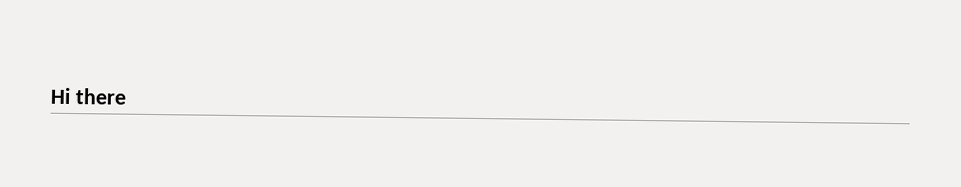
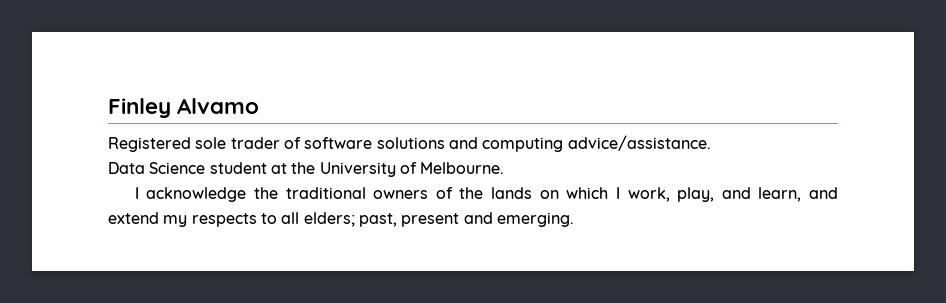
- Hi there
+ Finley Alvamo
+ Registered sole trader of software solutions and computing advice/assistance.
+ Data Science student at the University of Melbourne.
+ I acknowledge the traditional owners of the lands on which I work, play, and learn, and extend my respects to all elders; past, present and emerging.

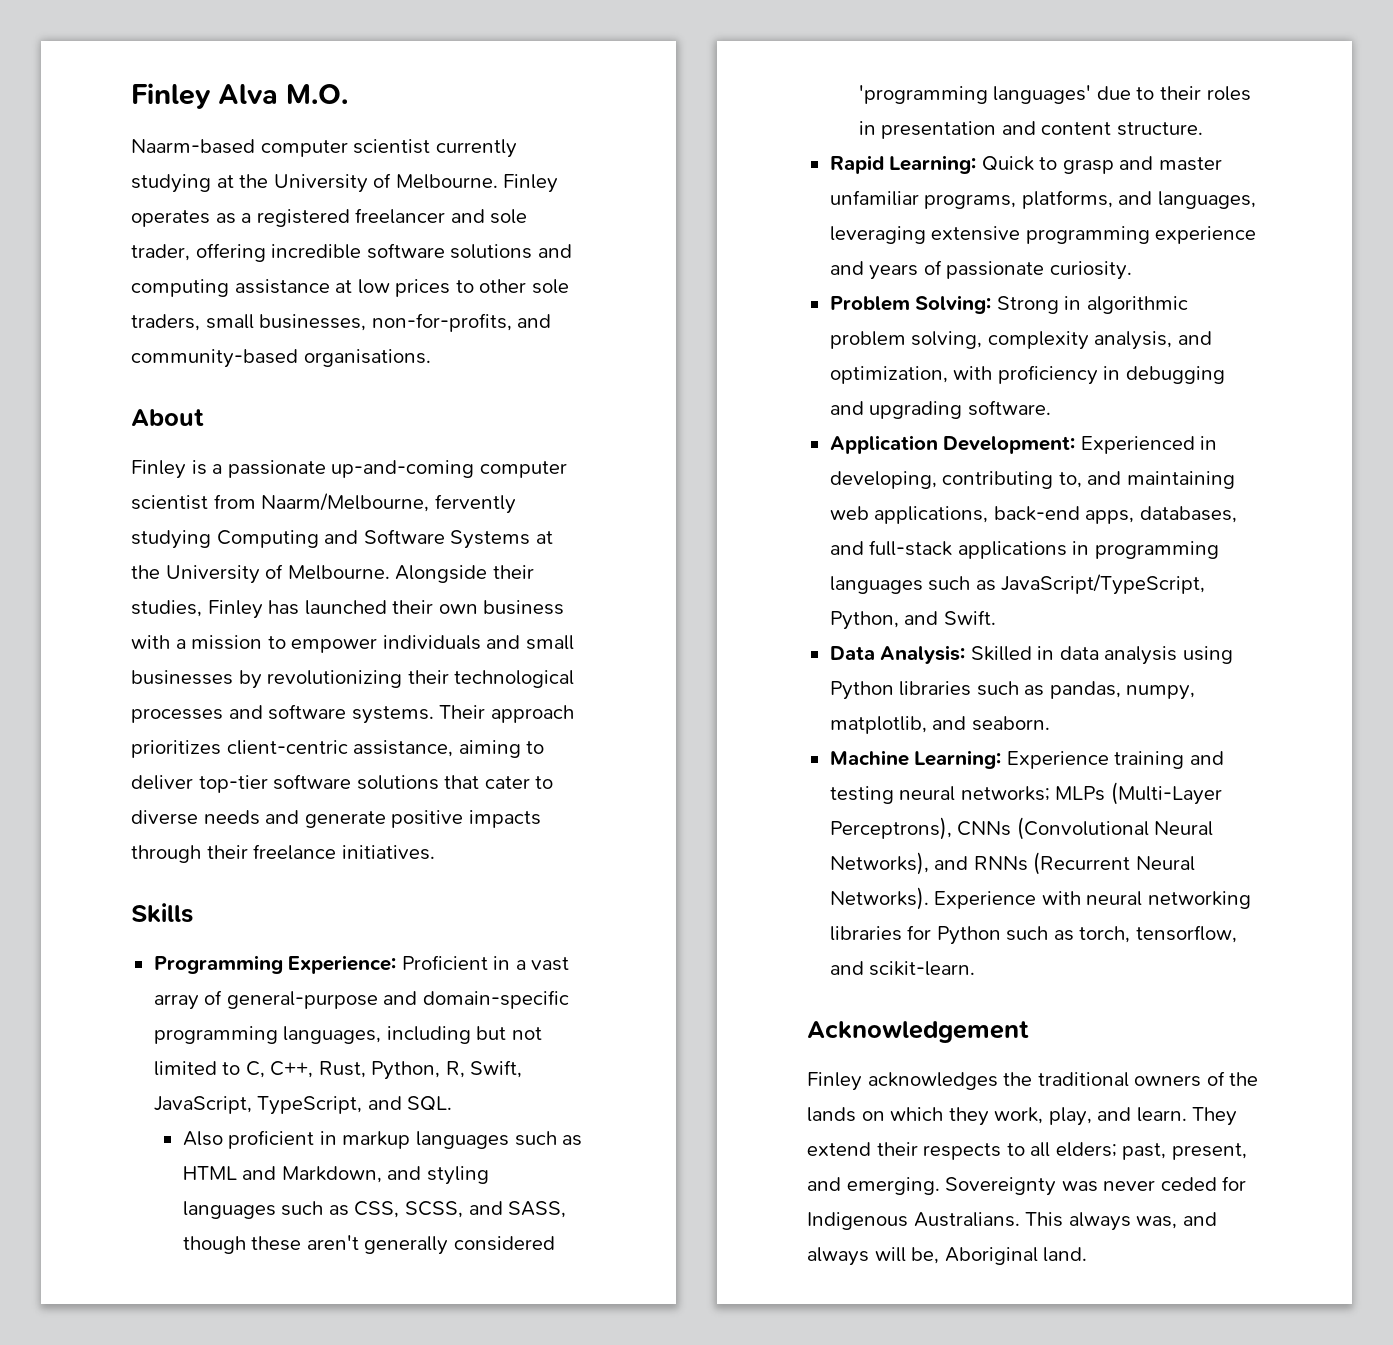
- Finley Alvamo
- Registered sole trader of software solutions and computing advice/assistance.
- Data Science student at the University of Melbourne.
- I acknowledge the traditional owners of the lands on which I work, play, and learn, and extend my respects to all elders; past, present and emerging.
+ Finley Alva M.O.
+ Naarm-based computer scientist currently studying at the University of Melbourne. Finley operates as a registered freelancer and sole trader, offering incredible software solutions and computing assistance at low prices to other sole traders, small businesses, non-for-profits, and community-based organisations.
+ About
+ Finley is a passionate up-and-coming computer scientist from Naarm/Melbourne, fervently studying Computing and Software Systems at the University of Melbourne. Alongside their studies, Finley has launched their own business with a mission to empower individuals and small businesses by revolutionizing their technological processes and software systems. Their approach prioritizes client-centric assistance, aiming to deliver top-tier software solutions that cater to diverse needs and generate positive impacts through their freelance initiatives.
+ Skills
+ Programming Experience: Proficient in a vast array of general-purpose and domain-specific programming languages, including but not limited to C, C++, Rust, Python, R, Swift, JavaScript, TypeScript, and SQL.
+ Also proficient in markup languages such as HTML and Markdown, and styling languages such as CSS, SCSS, and SASS, though these aren't generally considered 'programming languages' due to their roles in presentation and content structure.
+ Rapid Learning: Quick to grasp and master unfamiliar programs, platforms, and languages, leveraging extensive programming experience and years of passionate curiosity.
+ Problem Solving: Strong in algorithmic problem solving, complexity analysis, and optimization, with proficiency in debugging and upgrading software.
+ Application Development: Experienced in developing, contributing to, and maintaining web applications, back-end apps, databases, and full-stack applications in programming languages such as JavaScript/TypeScript, Python, and Swift.
+ Data Analysis: Skilled in data analysis using Python libraries such as pandas, numpy, matplotlib, and seaborn.
+ Machine Learning: Experience training and testing neural networks; MLPs (Multi-Layer Perceptrons), CNNs (Convolutional Neural Networks), and RNNs (Recurrent Neural Networks). Experience with neural networking libraries for Python such as torch, tensorflow, and scikit-learn.
+ Acknowledgement
+ Finley acknowledges the traditional owners of the lands on which they work, play, and learn. They extend their respects to all elders; past, present, and emerging.
+ Sovereignty was never ceded for Indigenous Australians. This always was, and always will be, Aboriginal land.

